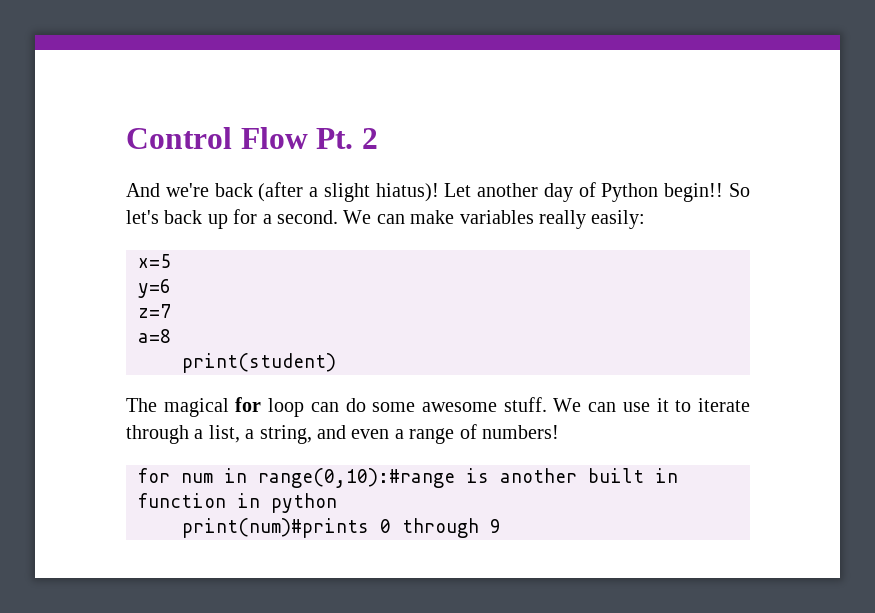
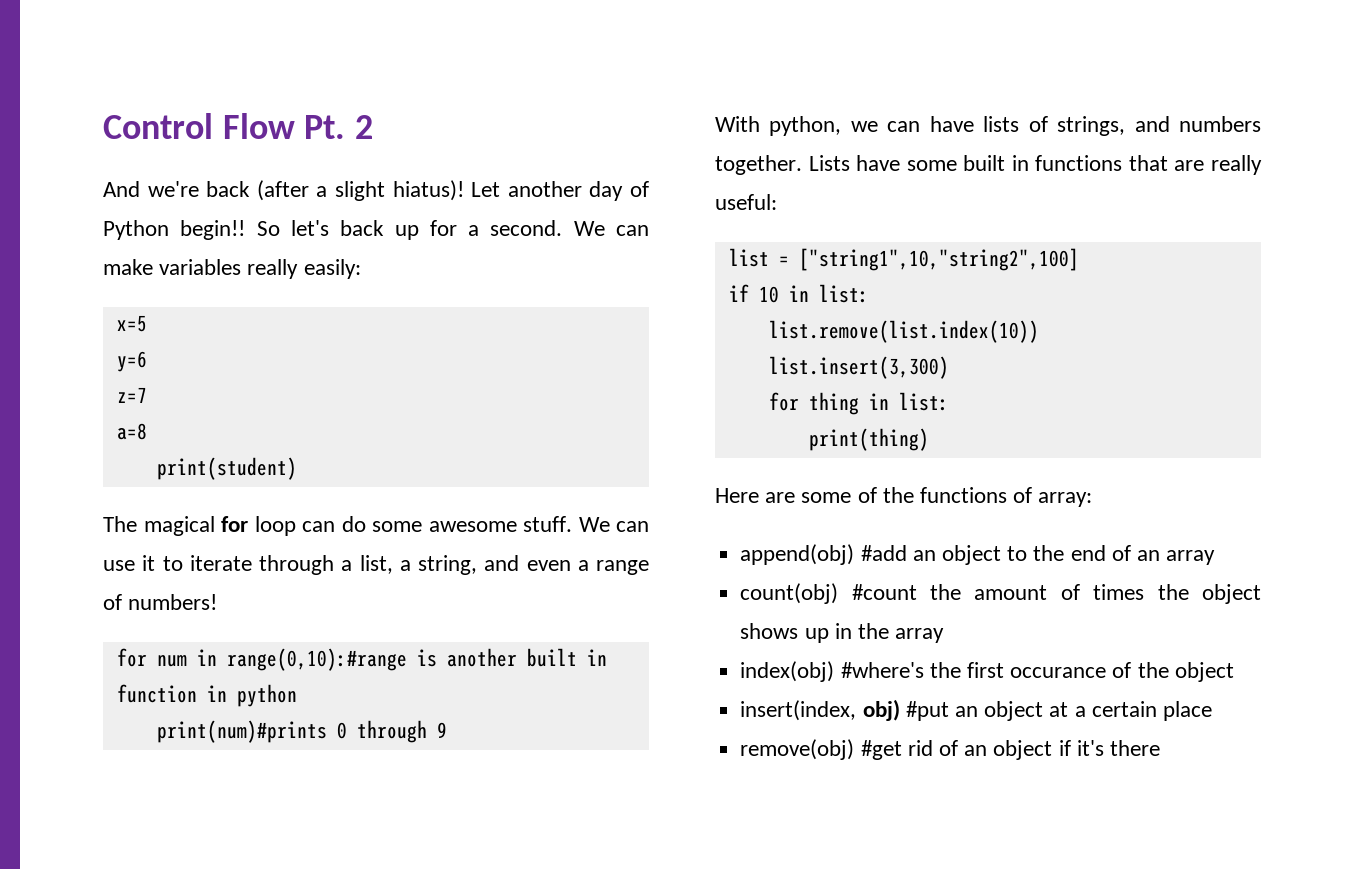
+ With python, we can have lists of strings, and numbers together. Lists have some built in functions that are really useful:
+ list = ["string1",10,"string2",100]
+ if 10 in list:
+ list.remove(list.index(10))
+ list.insert(3,300)
+ for thing in list:
+ print(thing)
+ Here are some of the functions of array:
+ append(obj) #add an object to the end of an array
+ count(obj) #count the amount of times the object shows up in the array
+ index(obj) #where's the first occurance of the object
+ insert(index, obj) #put an object at a certain place
+ remove(obj) #get rid of an object if it's there

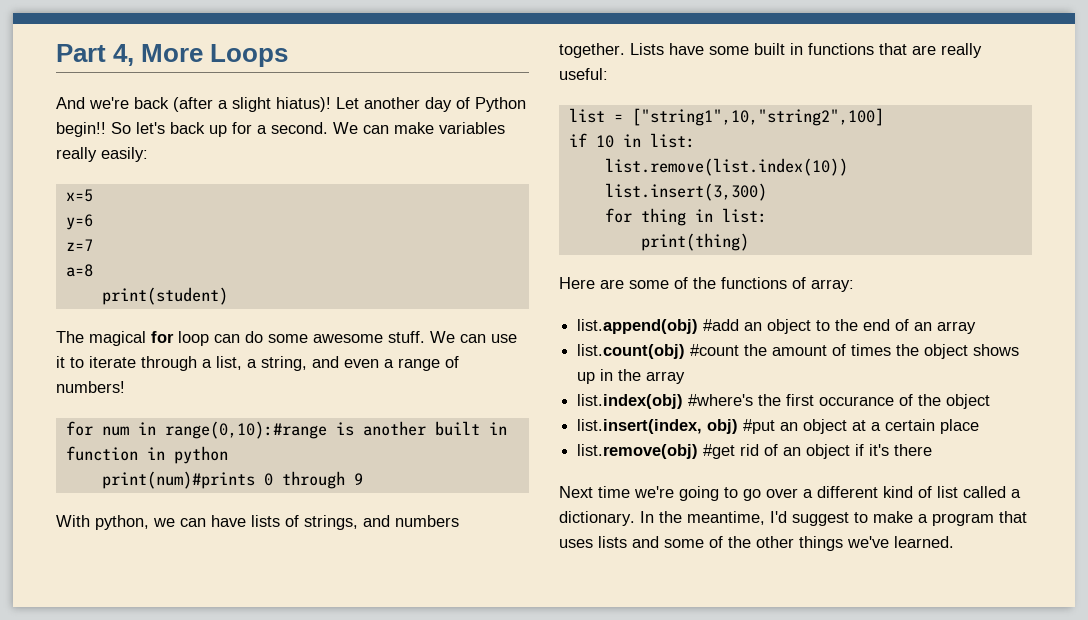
- Control Flow Pt. 2
+ Part 4, More Loops
- append(obj) #add an object to the end of an array
+ list.append(obj) #add an object to the end of an array
- count(obj) #count the amount of times the object shows up in the array
+ list.count(obj) #count the amount of times the object shows up in the array
- index(obj) #where's the first occurance of the object
+ list.index(obj) #where's the first occurance of the object
- insert(index, obj) #put an object at a certain place
+ list.insert(index, obj) #put an object at a certain place
- remove(obj) #get rid of an object if it's there
+ list.remove(obj) #get rid of an object if it's there
+ Next time we're going to go over a different kind of list called a dictionary. In the meantime, I'd suggest to make a program that uses lists and some of the other things we've learned.

